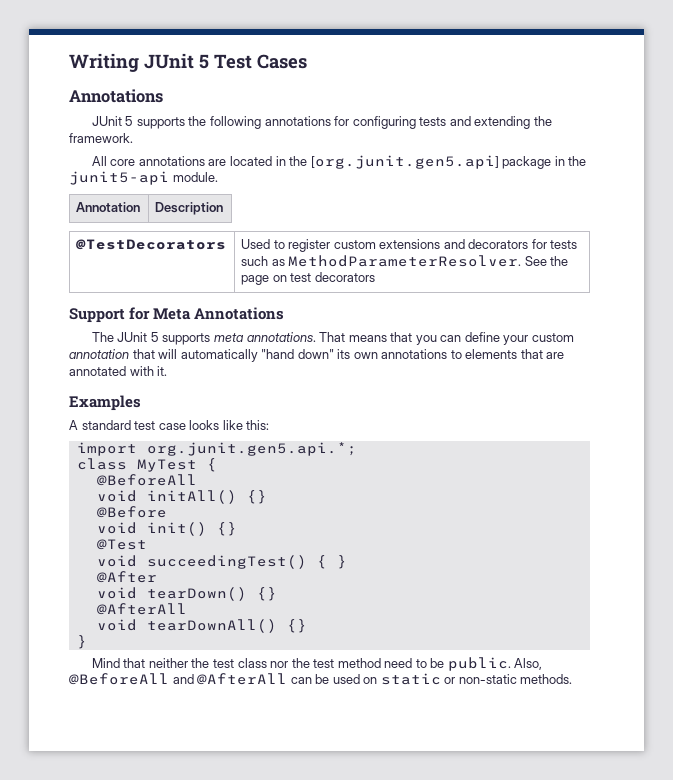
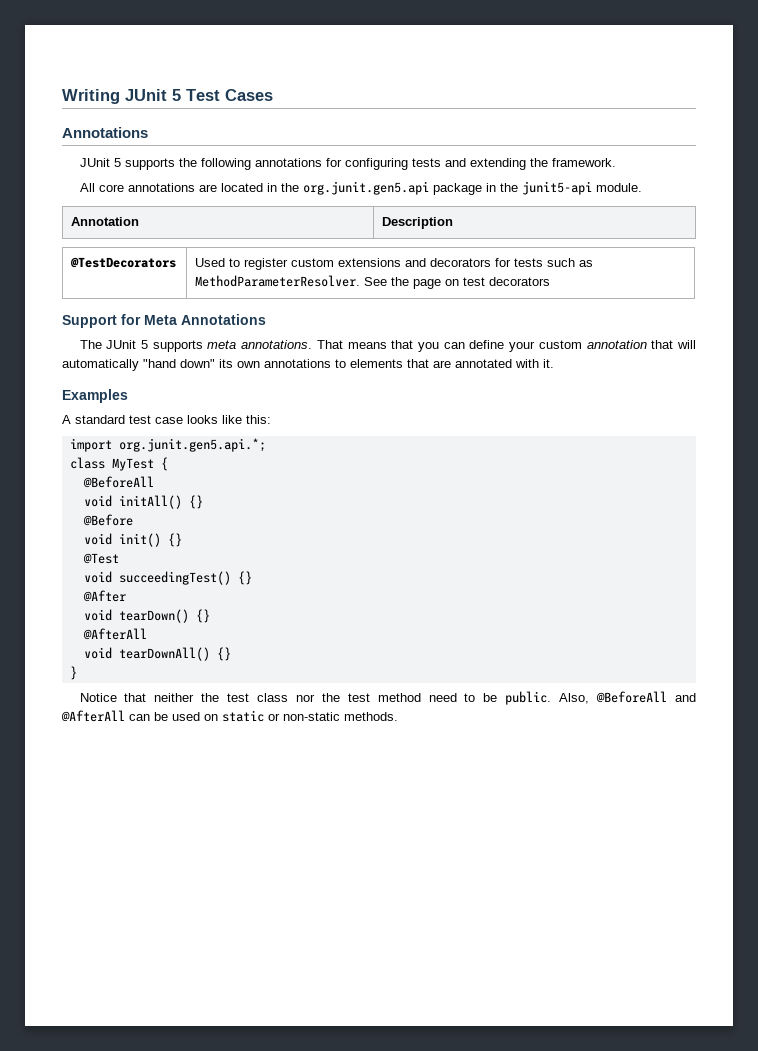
- All core annotations are located in the [org.junit.gen5.api] package in the junit5-api module.
+ All core annotations are located in the org.junit.gen5.api package in the junit5-api module.
- void succeedingTest() { }
+ void succeedingTest() {}
- Mind that neither the test class nor the test method need to be public.
+ Notice that neither the test class nor the test method need to be public.

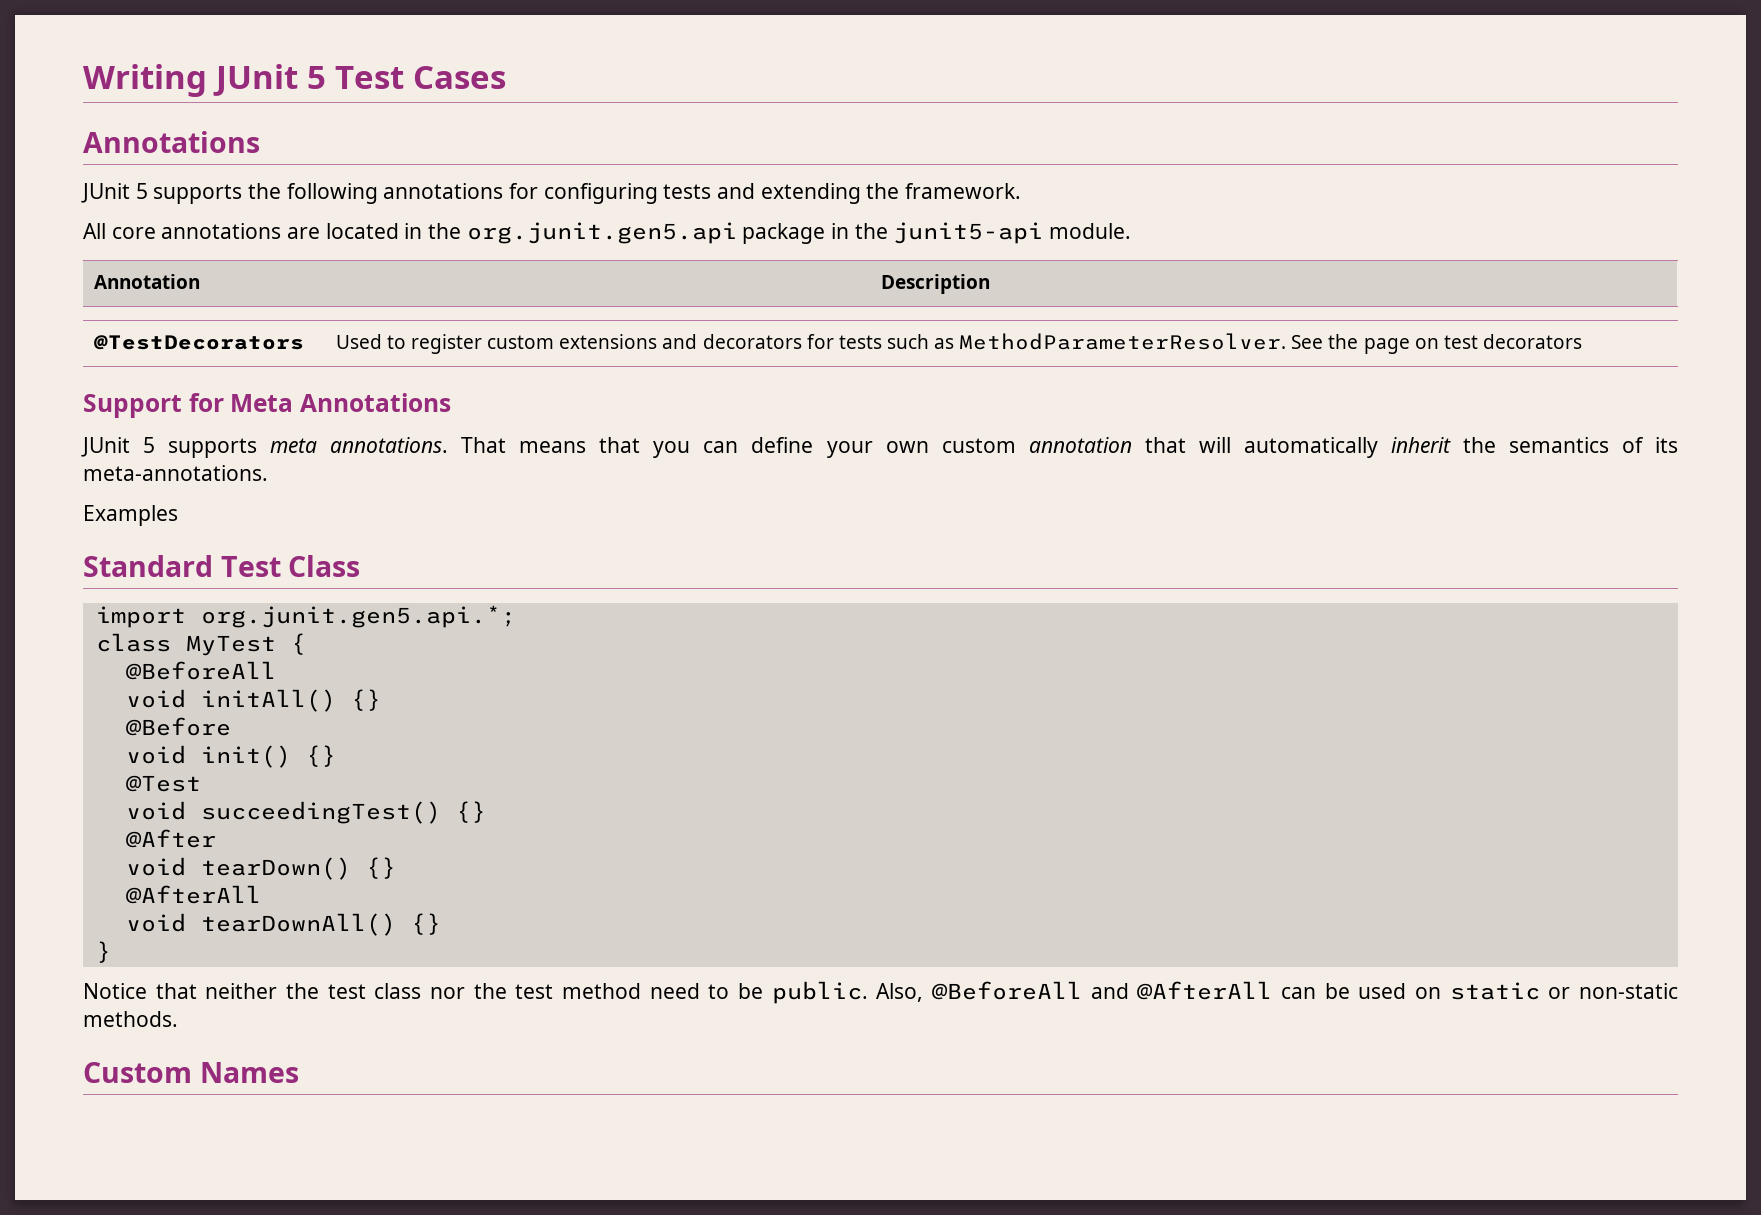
- The JUnit 5 supports meta annotations.
+ JUnit 5 supports meta annotations.
- That means that you can define your custom annotation that will automatically "hand down" its own annotations to elements that are annotated with it.
+ That means that you can define your own custom annotation that will automatically inherit the semantics of its meta-annotations.
  Examples
- A standard test case looks like this:
+ Standard Test Class
+ Custom Names

